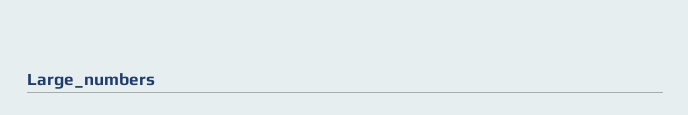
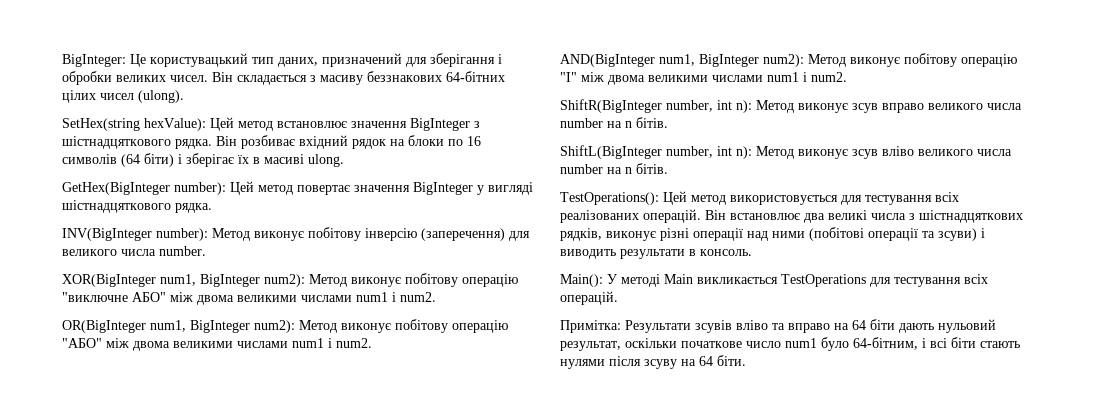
- Large_numbers
+ BigInteger: Це користувацький тип даних, призначений для зберігання і обробки великих чисел. Він складається з масиву беззнакових 64-бітних цілих чисел (ulong).
+ SetHex(string hexValue): Цей метод встановлює значення BigInteger з шістнадцяткового рядка. Він розбиває вхідний рядок на блоки по 16 символів (64 біти) і зберігає їх в масиві ulong.
+ GetHex(BigInteger number): Цей метод повертає значення BigInteger у вигляді шістнадцяткового рядка.
+ INV(BigInteger number): Метод виконує побітову інверсію (заперечення) для великого числа number.
+ XOR(BigInteger num1, BigInteger num2): Метод виконує побітову операцію "виключне АБО" між двома великими числами num1 і num2.
+ OR(BigInteger num1, BigInteger num2): Метод виконує побітову операцію "АБО" між двома великими числами num1 і num2.
+ AND(BigInteger num1, BigInteger num2): Метод виконує побітову операцію "І" між двома великими числами num1 і num2.
+ ShiftR(BigInteger number, int n): Метод виконує зсув вправо великого числа number на n бітів.
+ ShiftL(BigInteger number, int n): Метод виконує зсув вліво великого числа number на n бітів.
+ TestOperations(): Цей метод використовується для тестування всіх реалізованих операцій. Він встановлює два великі числа з шістнадцяткових рядків, виконує різні операції над ними (побітові операції та зсуви) і виводить результати в консоль.
+ Main(): У методі Main викликається TestOperations для тестування всіх операцій.
+ Примітка: Результати зсувів вліво та вправо на 64 біти дають нульовий результат, оскільки початкове число num1 було 64-бітним, і всі біти стають нулями після зсуву на 64 біти.

